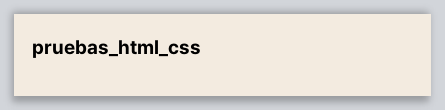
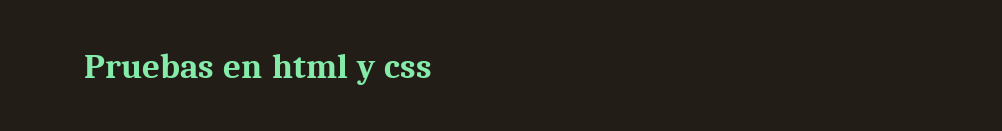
- pruebas_html_css
+ Pruebas en html y css

